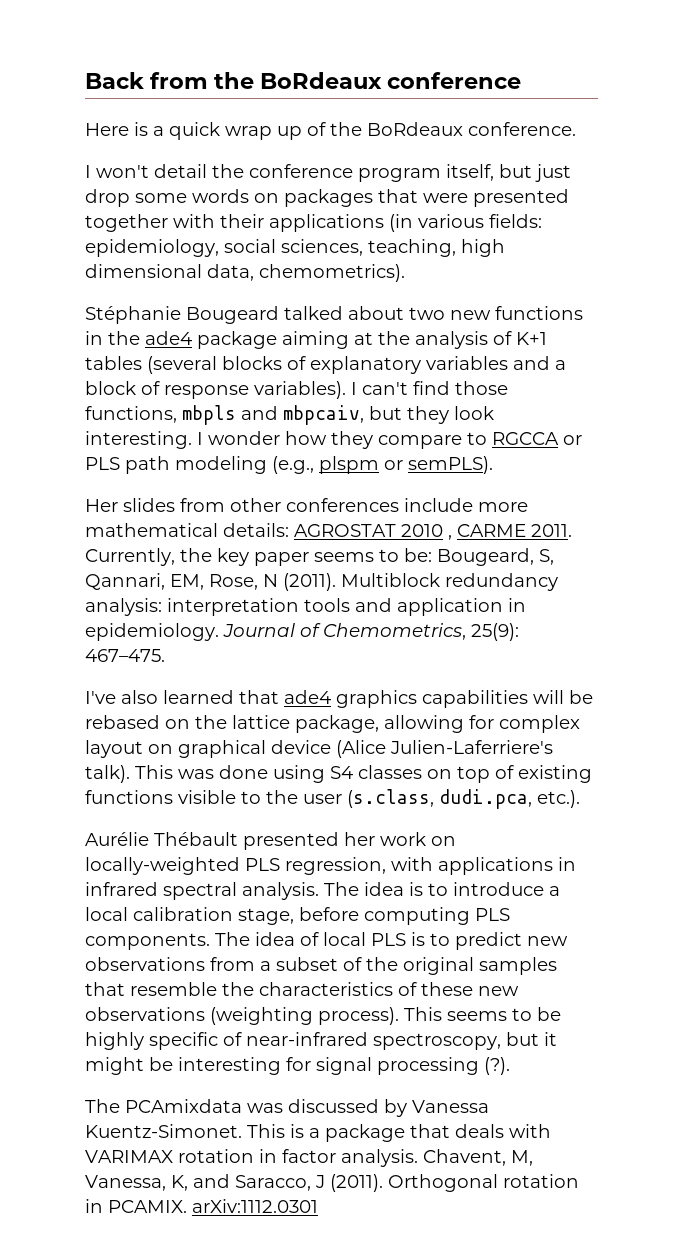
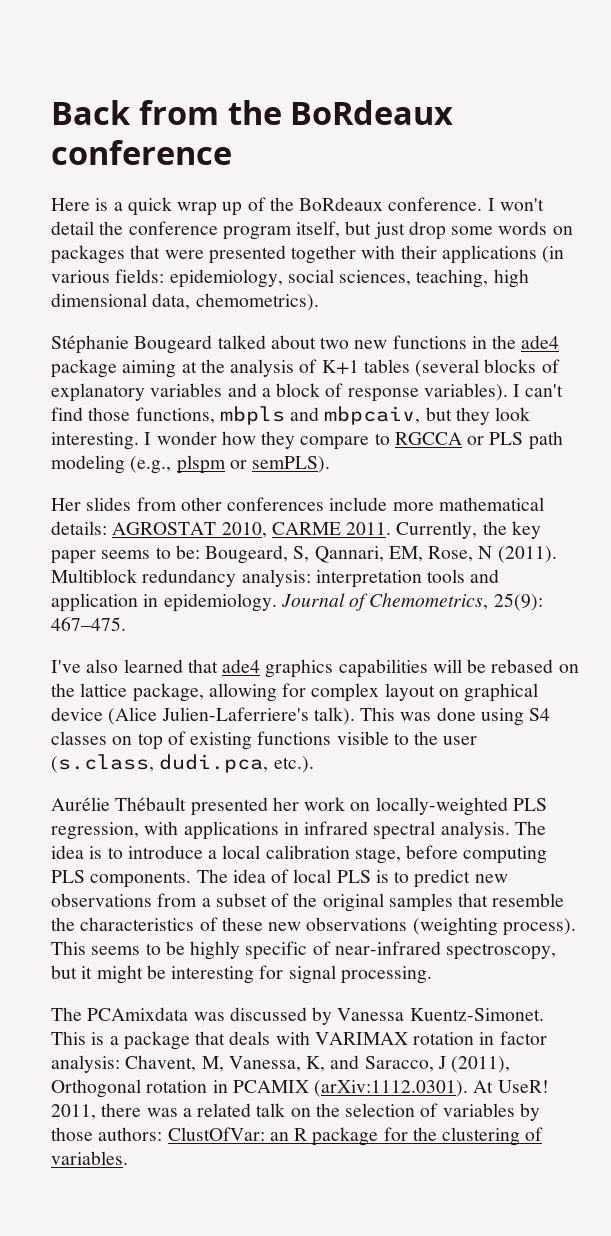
- Here is a quick wrap up of the BoRdeaux conference.
- I won't detail the conference program itself, but just drop some words on packages that were presented together with their applications (in various fields: epidemiology, social sciences, teaching, high dimensional data, chemometrics).
+ Here is a quick wrap up of the BoRdeaux conference. I won't detail the conference program itself, but just drop some words on packages that were presented together with their applications (in various fields: epidemiology, social sciences, teaching, high dimensional data, chemometrics).
- Her slides from other conferences include more mathematical details: AGROSTAT 2010 , CARME 2011.
+ Her slides from other conferences include more mathematical details: AGROSTAT 2010, CARME 2011.
- This seems to be highly specific of near-infrared spectroscopy, but it might be interesting for signal processing (?).
+ This seems to be highly specific of near-infrared spectroscopy, but it might be interesting for signal processing.
- This is a package that deals with VARIMAX rotation in factor analysis. Chavent, M, Vanessa, K, and Saracco, J (2011). Orthogonal rotation in PCAMIX. arXiv:1112.0301
+ This is a package that deals with VARIMAX rotation in factor analysis: Chavent, M, Vanessa, K, and Saracco, J (2011), Orthogonal rotation in PCAMIX (arXiv:1112.0301). At UseR! 2011, there was a related talk on the selection of variables by those authors: ClustOfVar: an R package for the clustering of variables.

